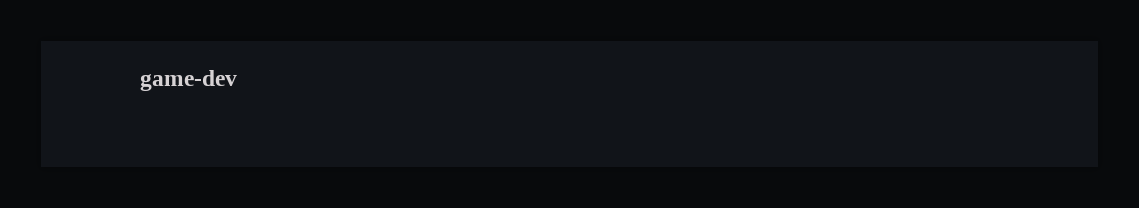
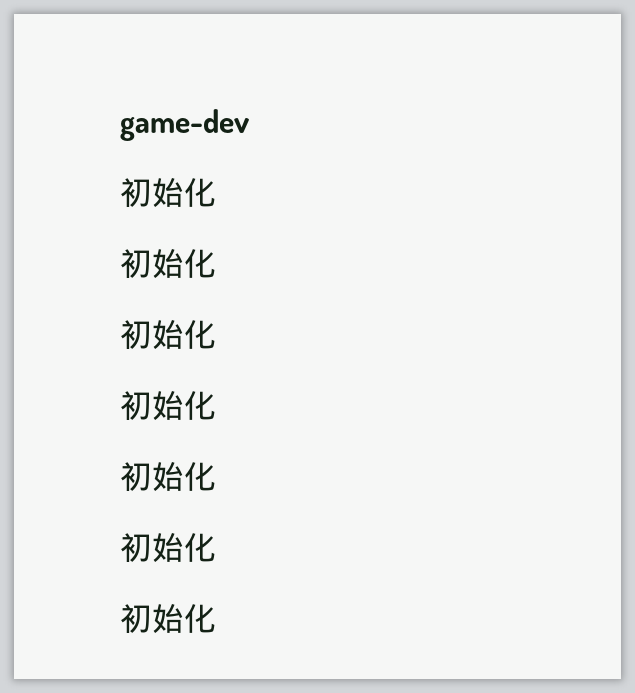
  game-dev
+ 初始化
+ 初始化
+ 初始化
+ 初始化
+ 初始化
+ 初始化
+ 初始化

